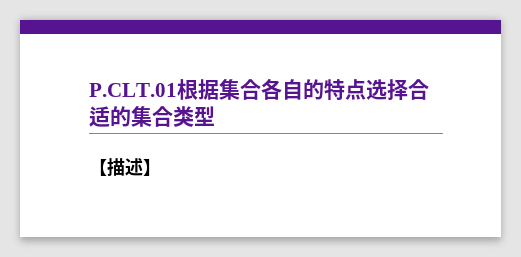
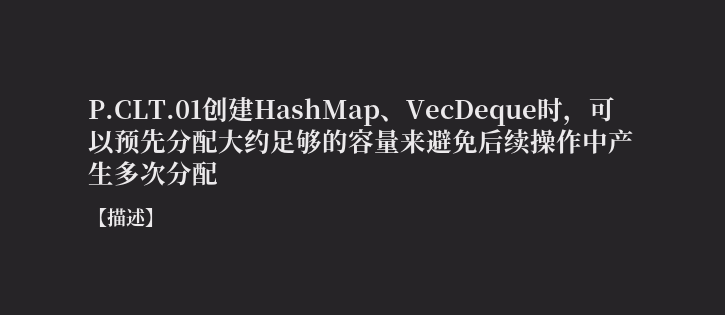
- P.CLT.01根据集合各自的特点选择合适的集合类型
+ P.CLT.01创建HashMap、VecDeque时，可以预先分配大约足够的容量来避免后续操作中产生多次分配

